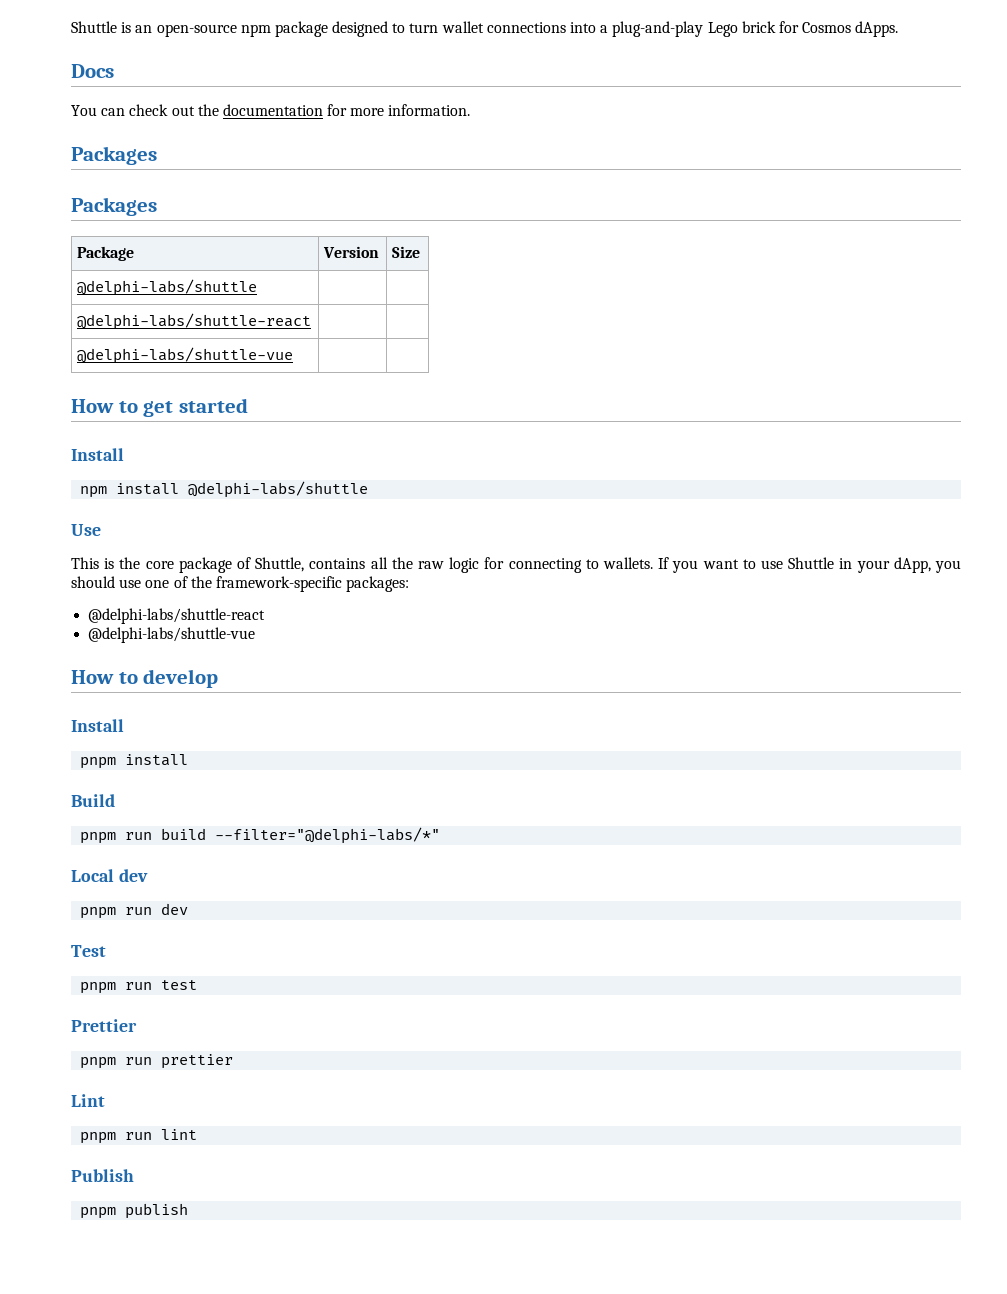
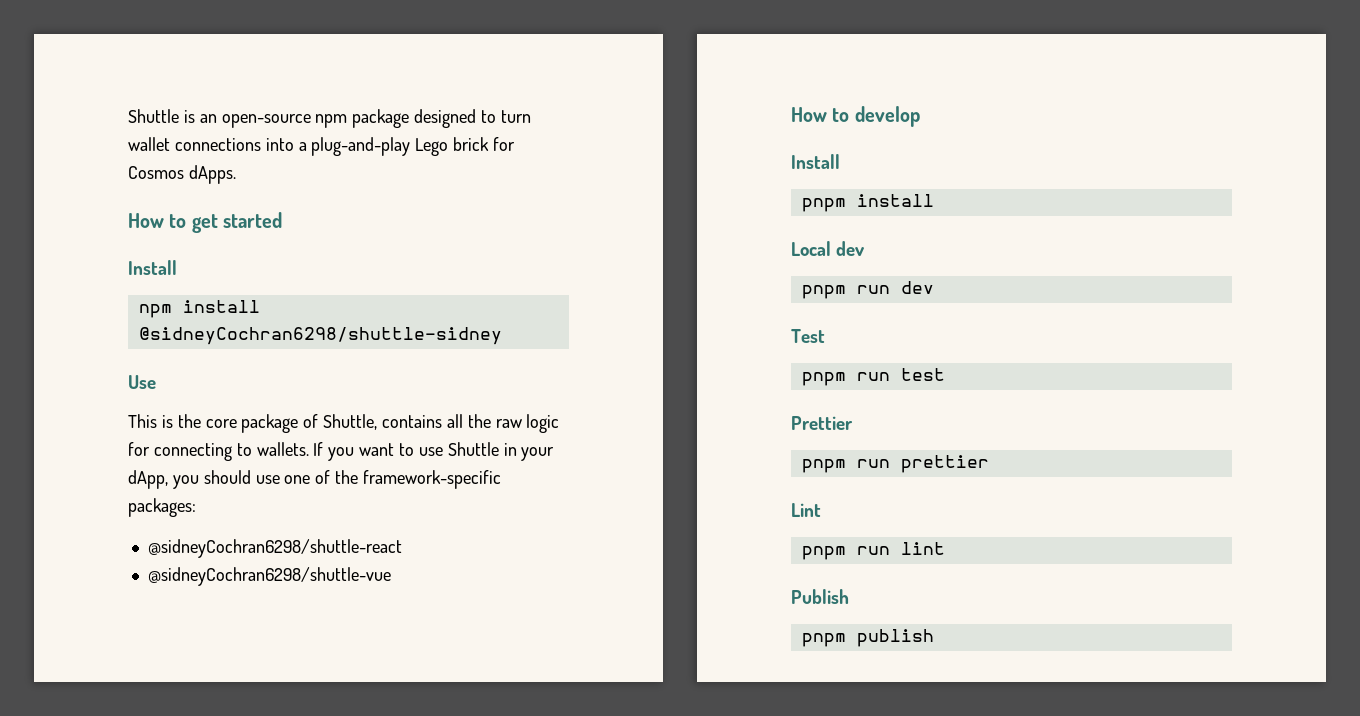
- Docs
- You can check out the documentation for more information.
- Packages
- Packages
- Package | Version | Size
- @delphi-labs/shuttle | |
- @delphi-labs/shuttle-react | |
- @delphi-labs/shuttle-vue | |
- npm install @delphi-labs/shuttle
+ npm install @sidneyCochran6298/shuttle-sidney
  If you want to use Shuttle in your dApp, you should use one of the framework-specific packages:
- @delphi-labs/shuttle-react
- @delphi-labs/shuttle-vue
+ @sidneyCochran6298/shuttle-react
+ @sidneyCochran6298/shuttle-vue
- Build
- pnpm run build --filter="@delphi-labs/*"

